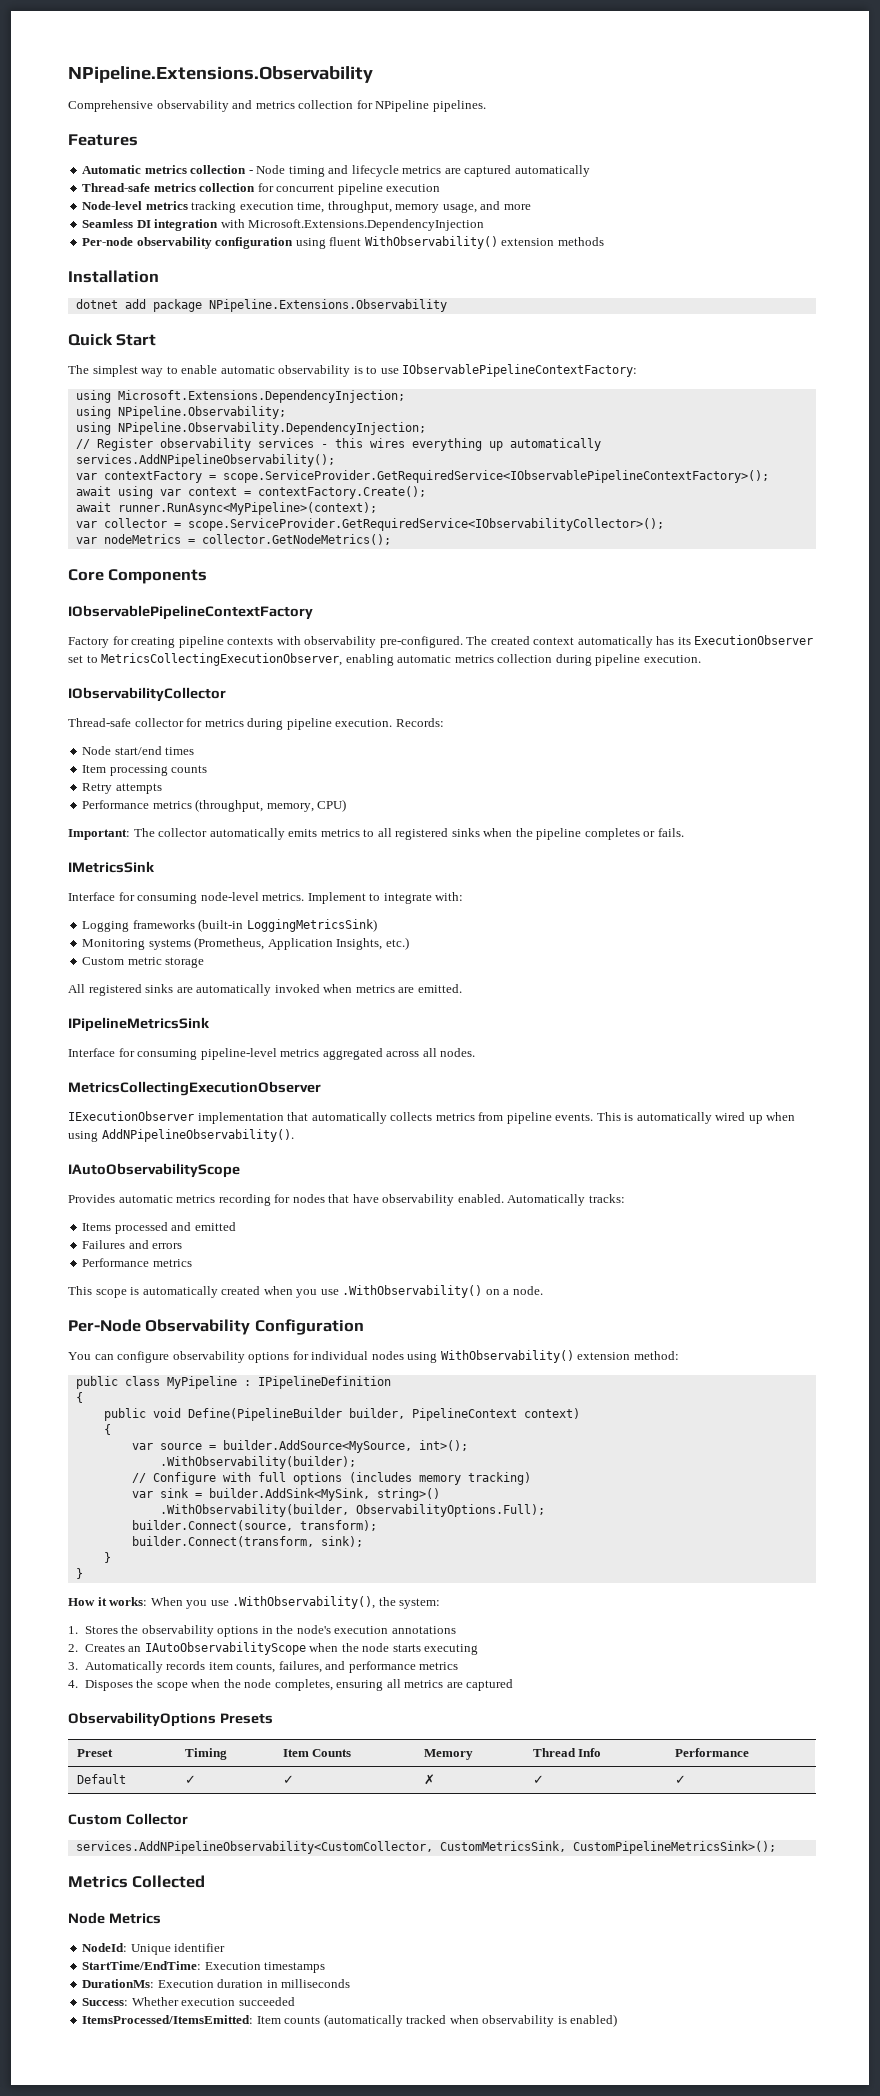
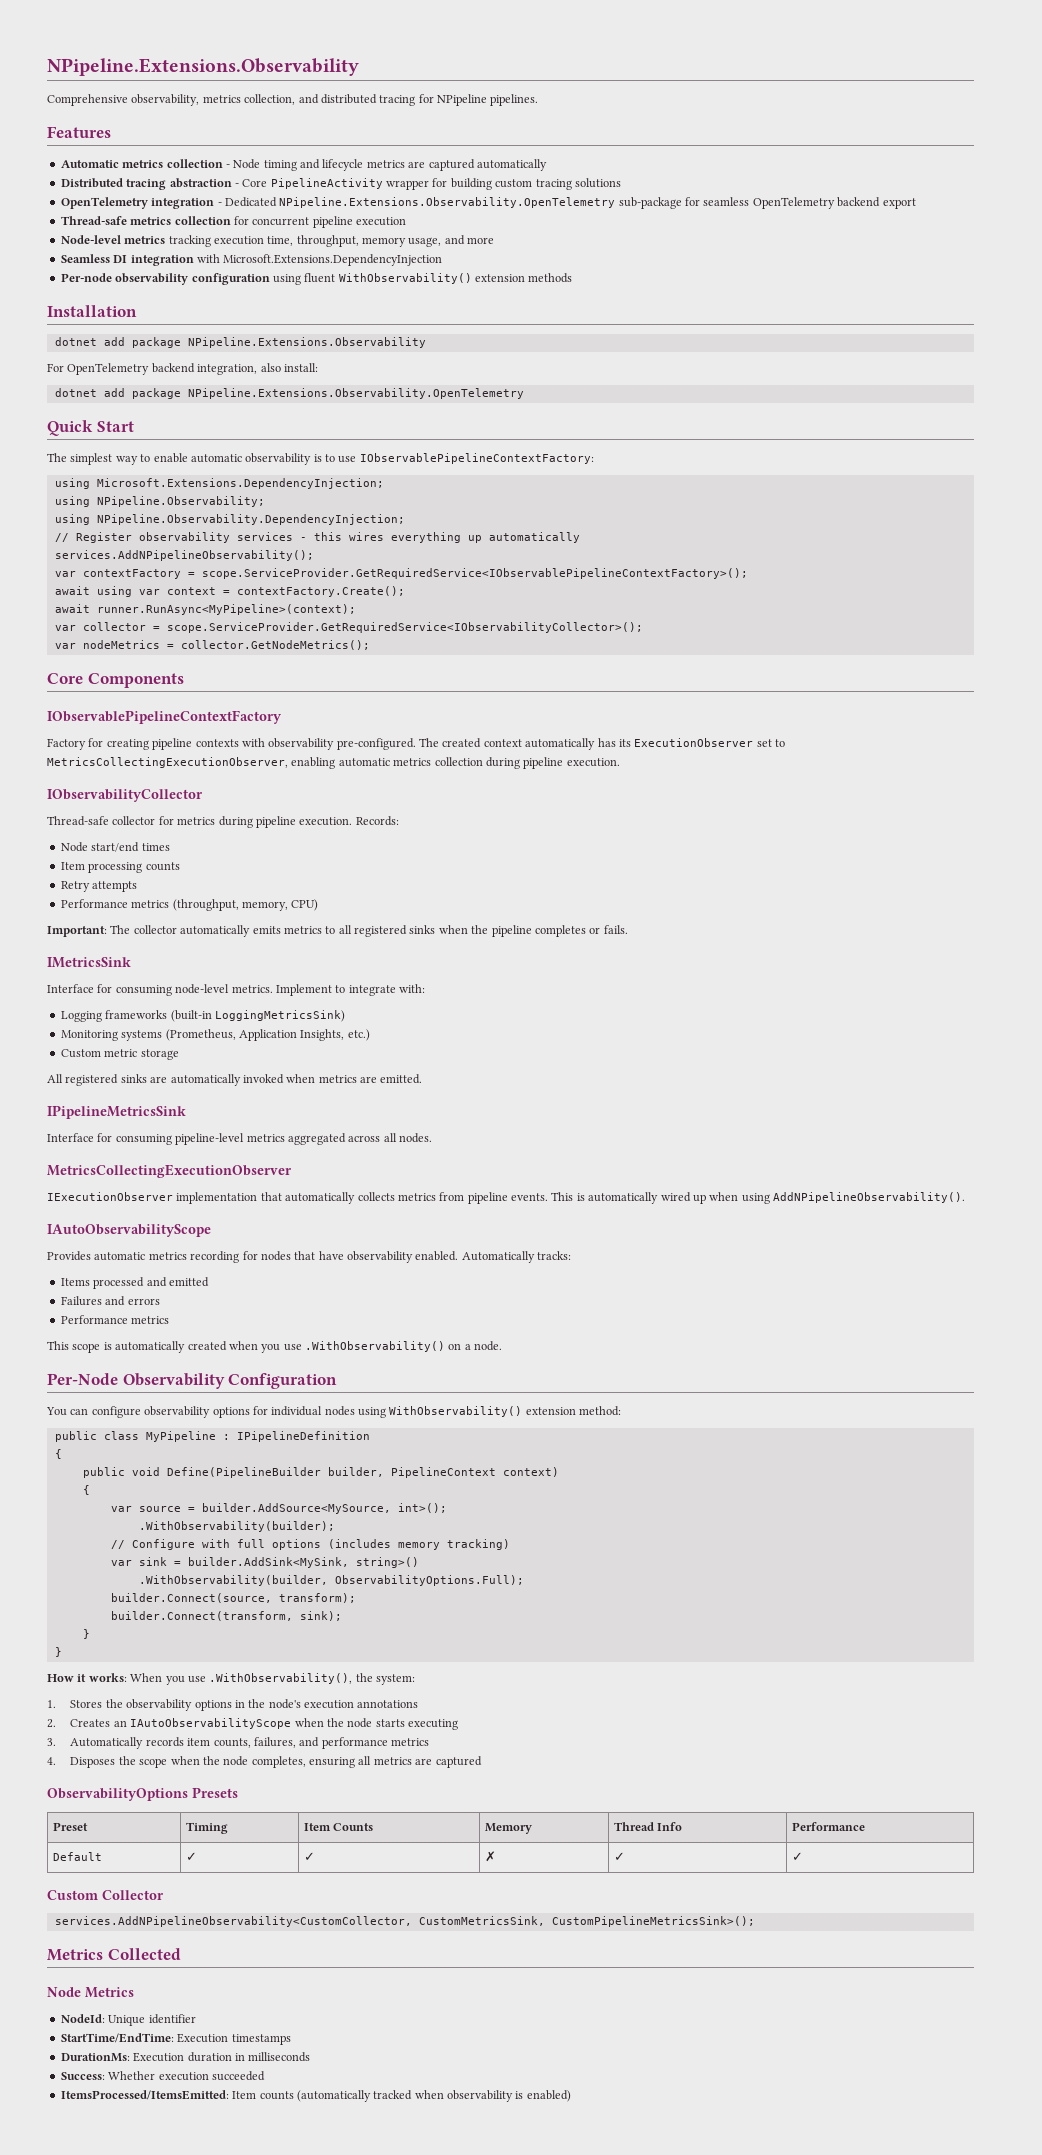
- Comprehensive observability and metrics collection for NPipeline pipelines.
+ Comprehensive observability, metrics collection, and distributed tracing for NPipeline pipelines.
+ Distributed tracing abstraction - Core PipelineActivity wrapper for building custom tracing solutions
+ OpenTelemetry integration - Dedicated NPipeline.Extensions.Observability.OpenTelemetry sub-package for seamless OpenTelemetry backend export
+ For OpenTelemetry backend integration, also install:
+ dotnet add package NPipeline.Extensions.Observability.OpenTelemetry

